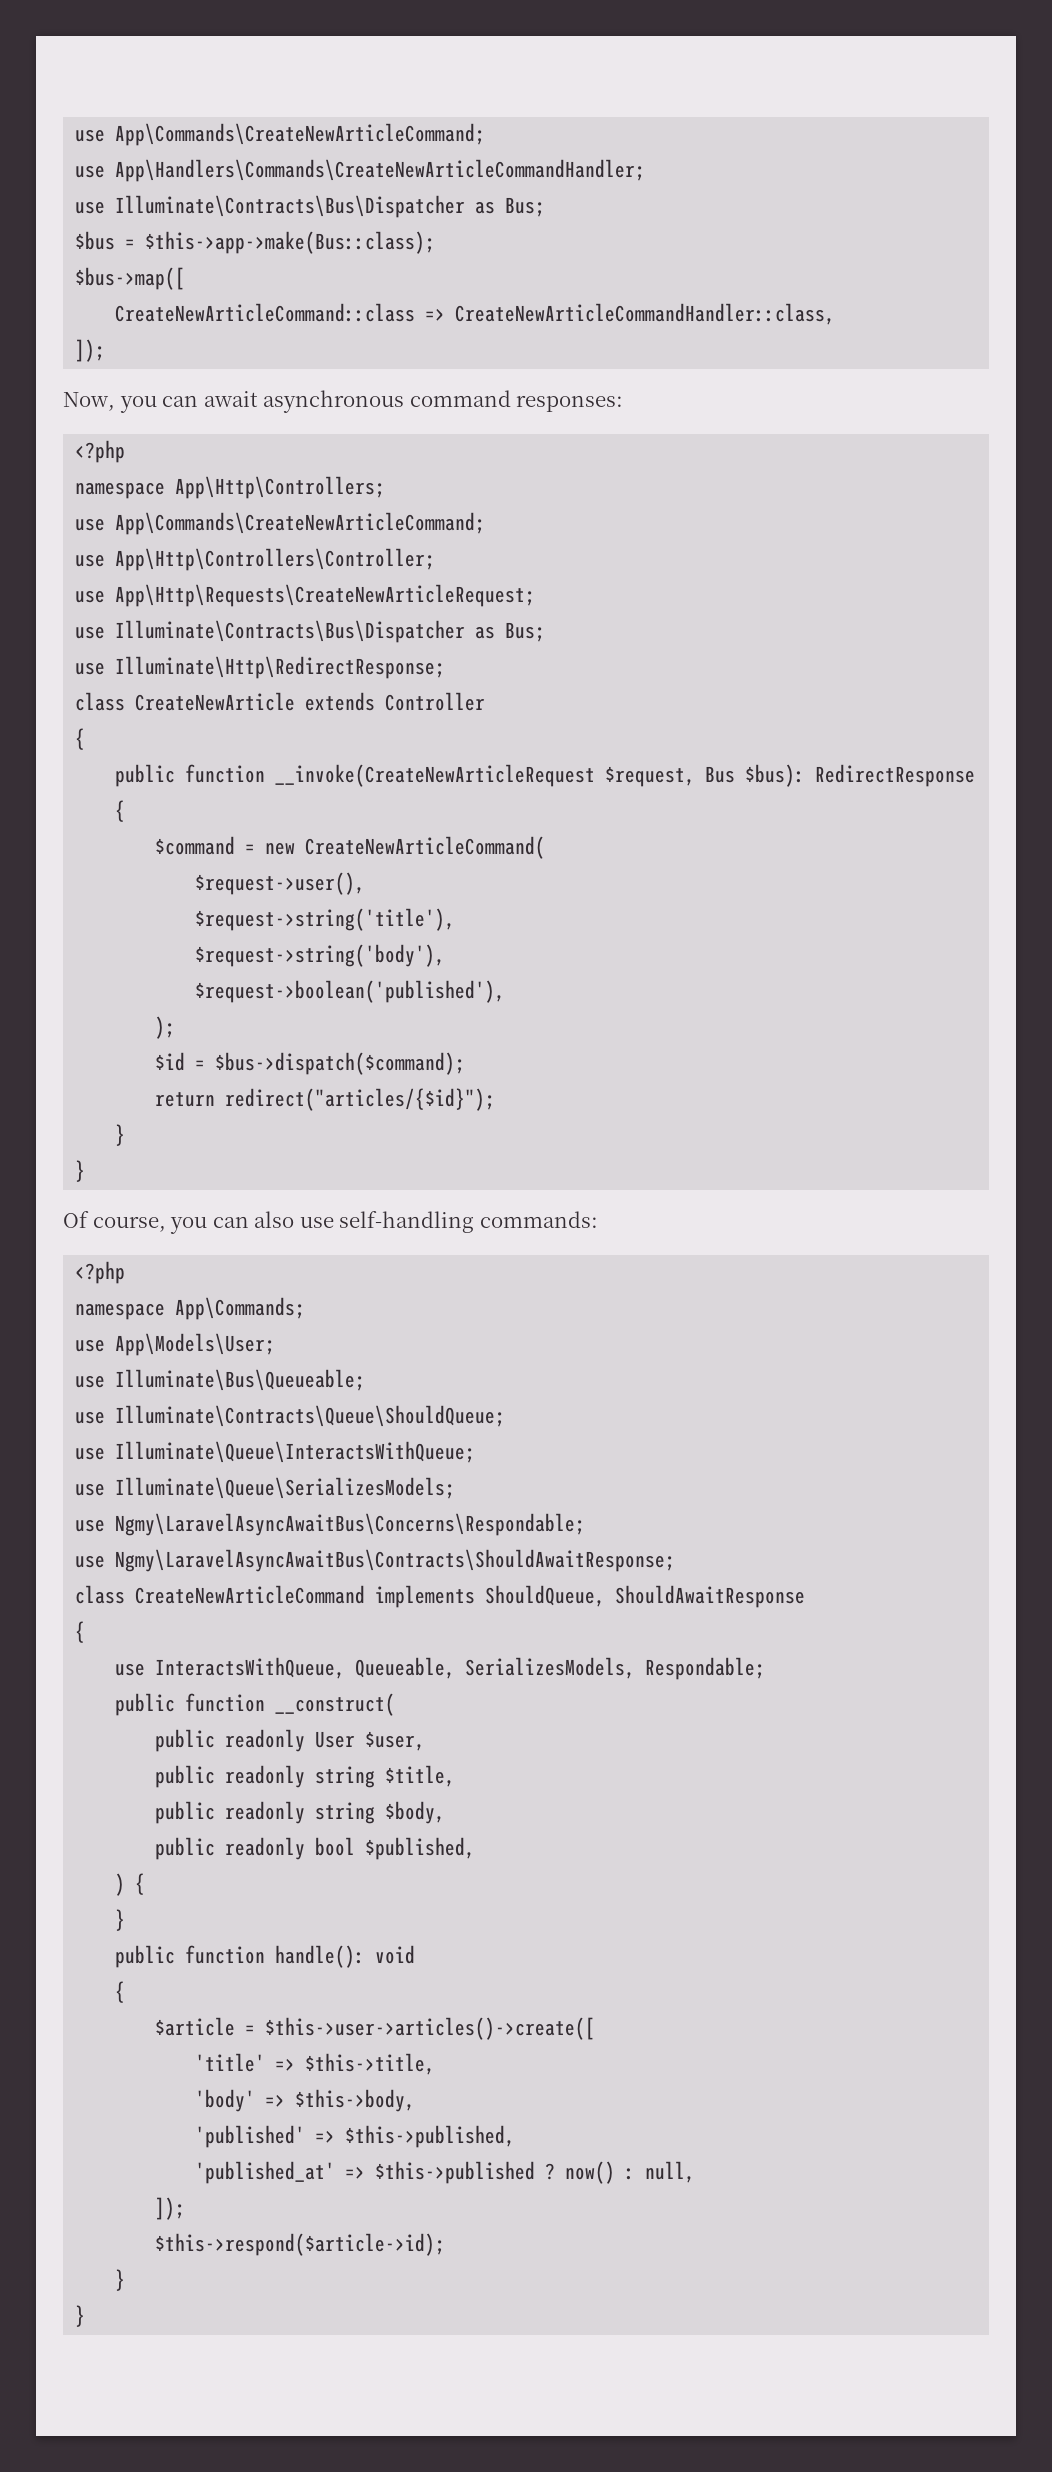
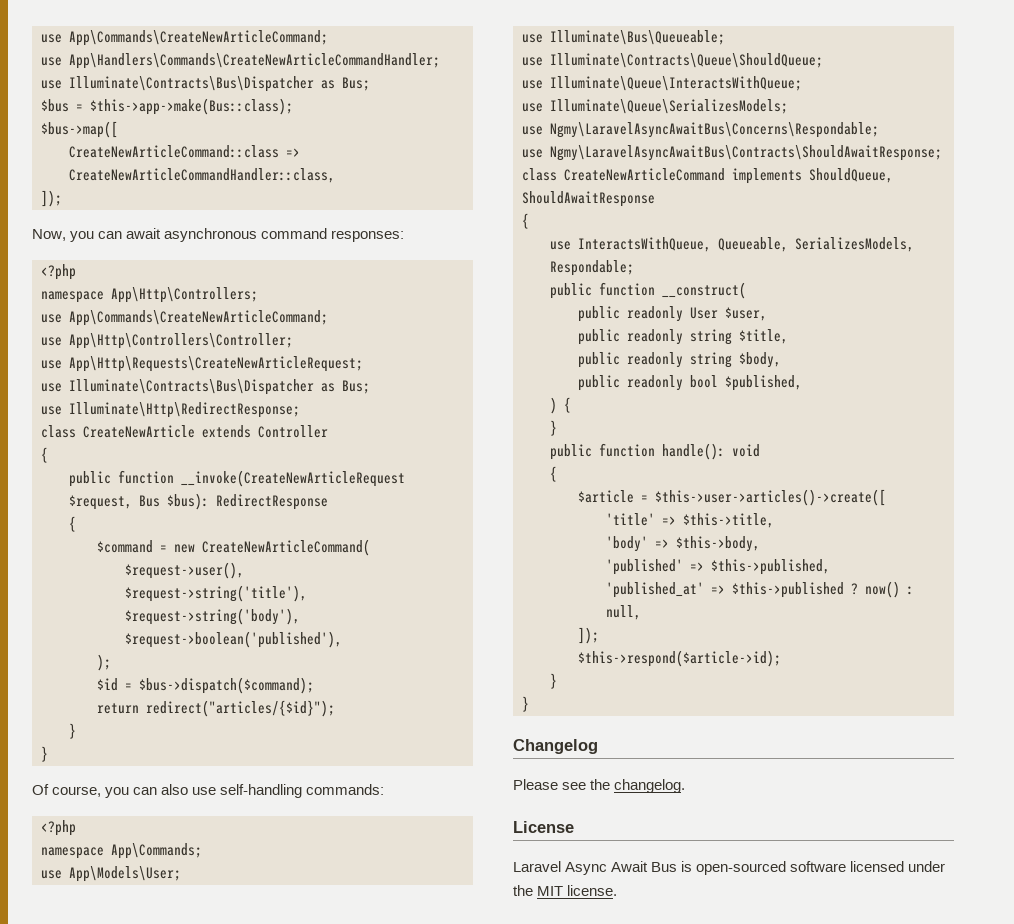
+ Changelog
+ Please see the changelog.
+ License
+ Laravel Async Await Bus is open-sourced software licensed under the MIT license.

